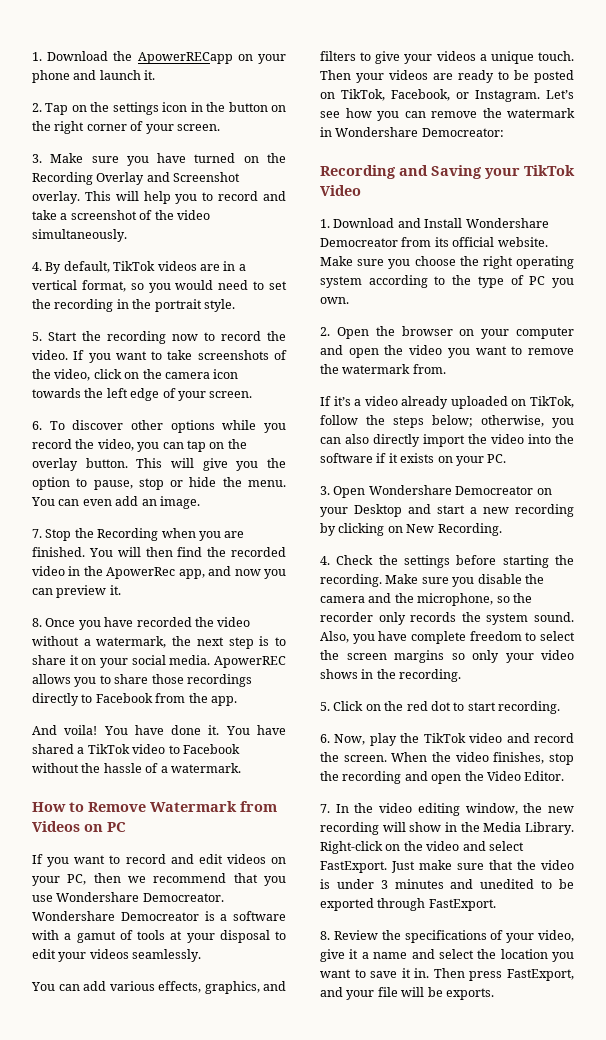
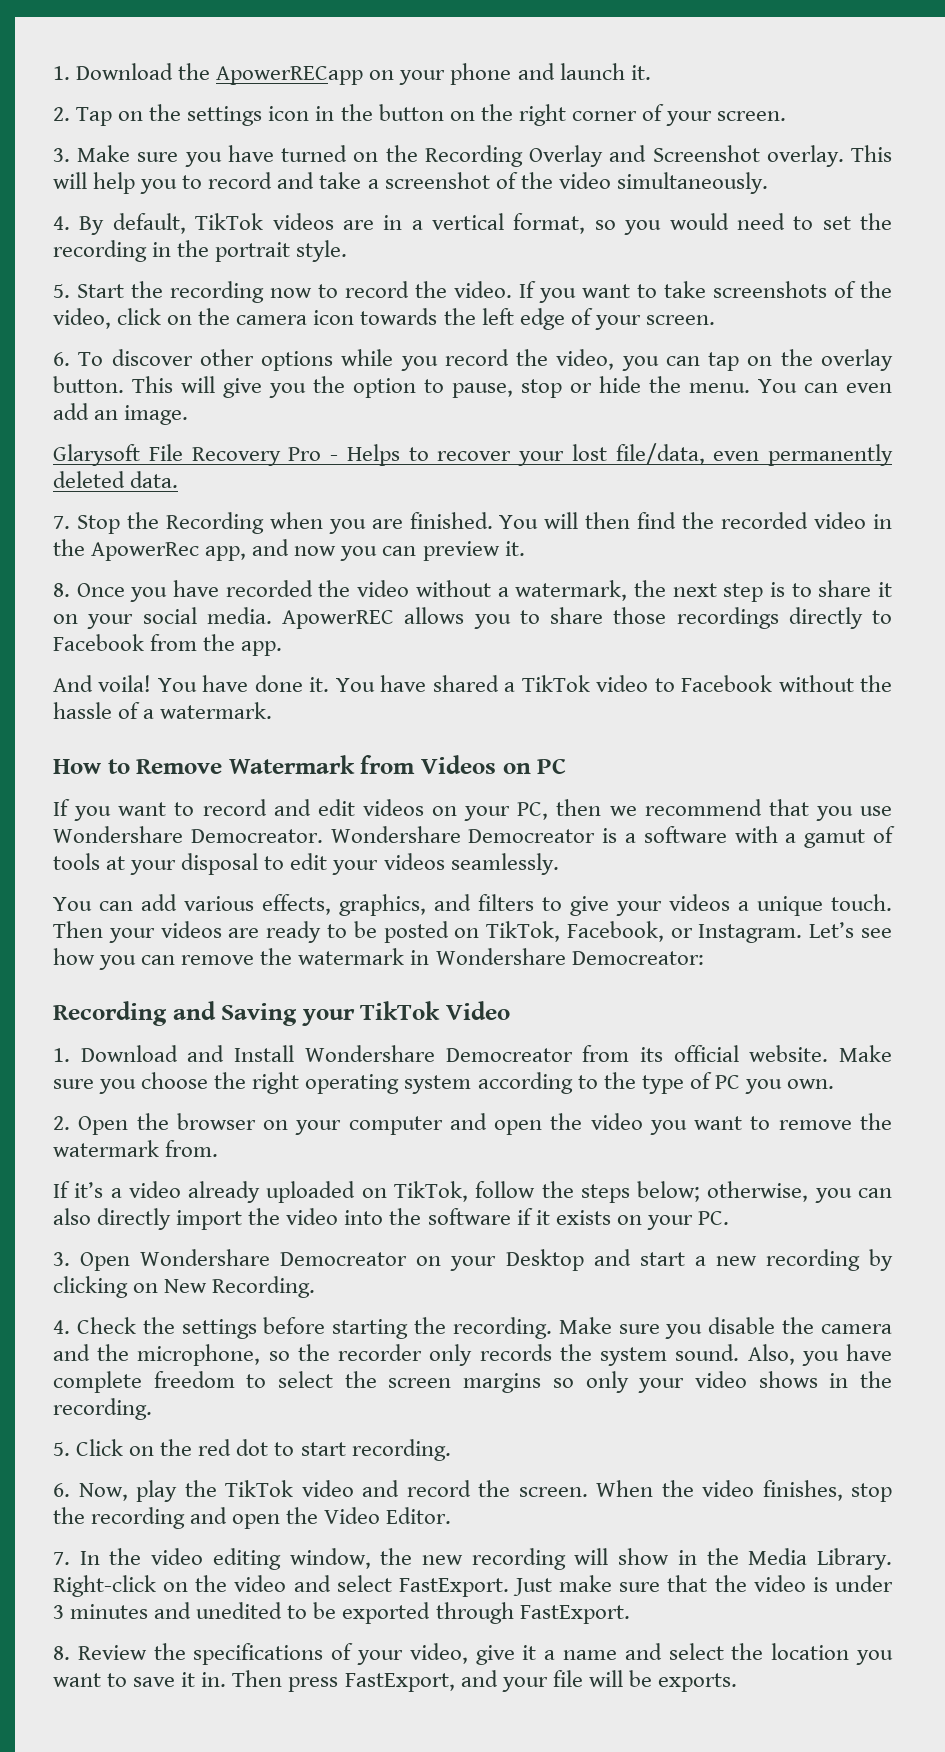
+ Glarysoft File Recovery Pro - Helps to recover your lost file/data, even permanently deleted data.

